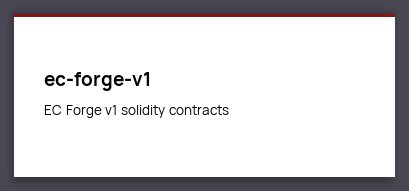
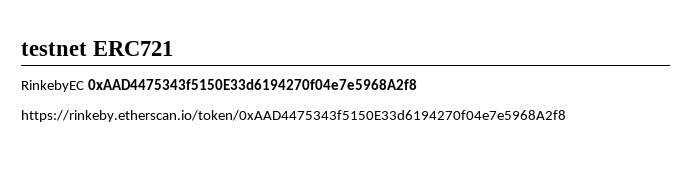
- ec-forge-v1
- EC Forge v1 solidity contracts
+ testnet ERC721
+ RinkebyEC 0xAAD4475343f5150E33d6194270f04e7e5968A2f8
+ https://rinkeby.etherscan.io/token/0xAAD4475343f5150E33d6194270f04e7e5968A2f8

